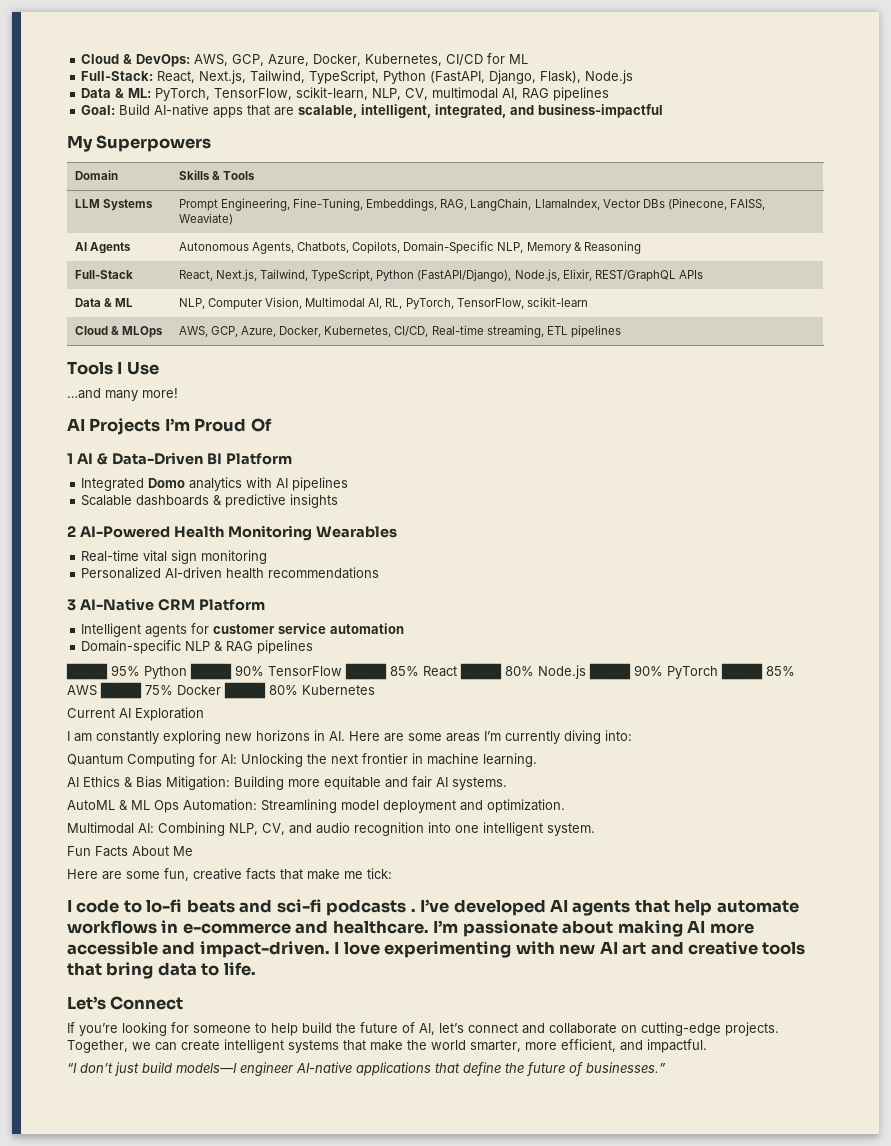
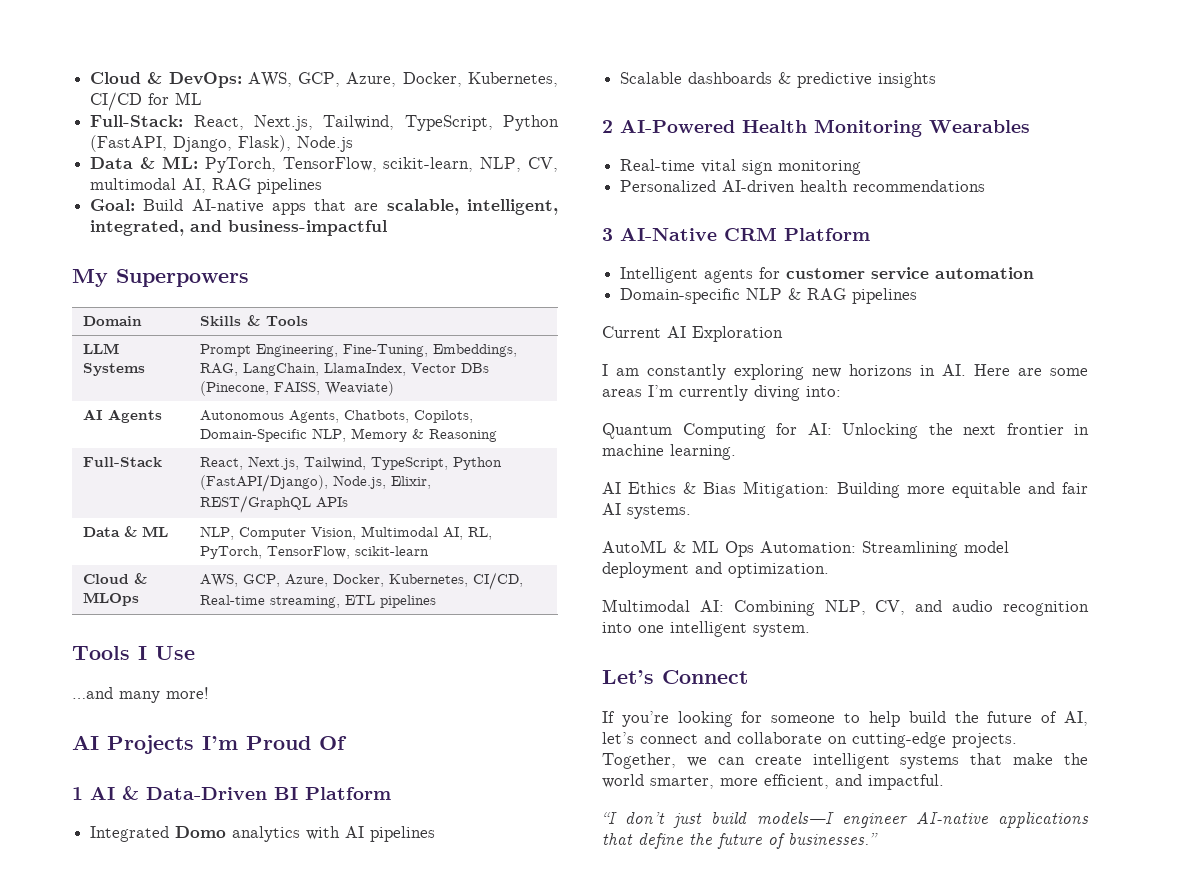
- ████ 95% Python ████ 90% TensorFlow ████ 85% React ████ 80% Node.js ████ 90% PyTorch ████ 85% AWS ████ 75% Docker ████ 80% Kubernetes
- Fun Facts About Me
- Here are some fun, creative facts that make me tick:
- I code to lo-fi beats and sci-fi podcasts . I’ve developed AI agents that help automate workflows in e-commerce and healthcare. I’m passionate about making AI more accessible and impact-driven. I love experimenting with new AI art and creative tools that bring data to life.

